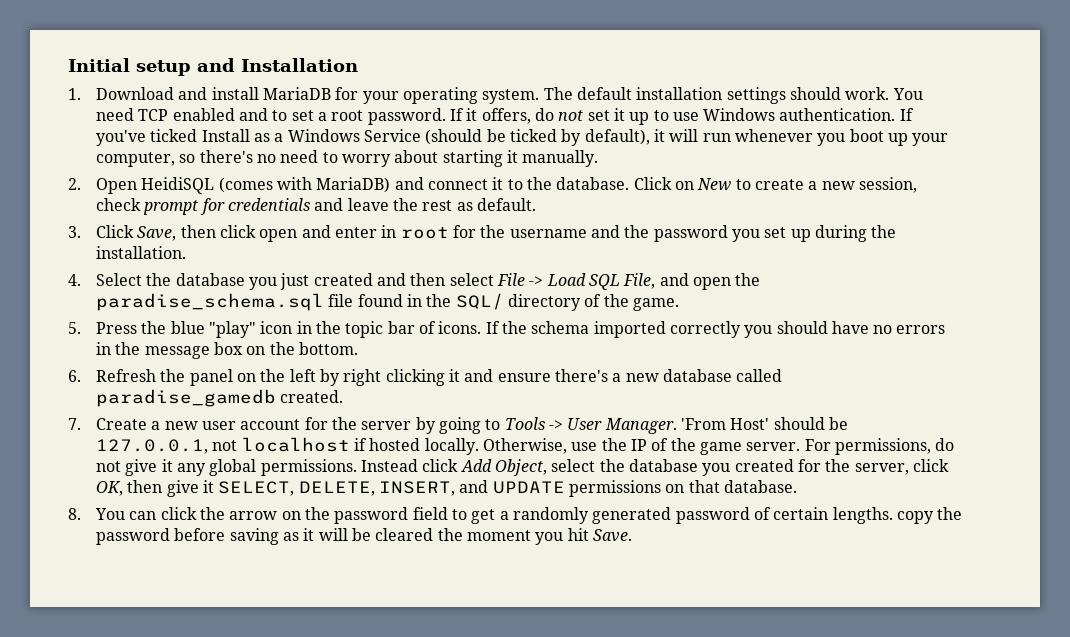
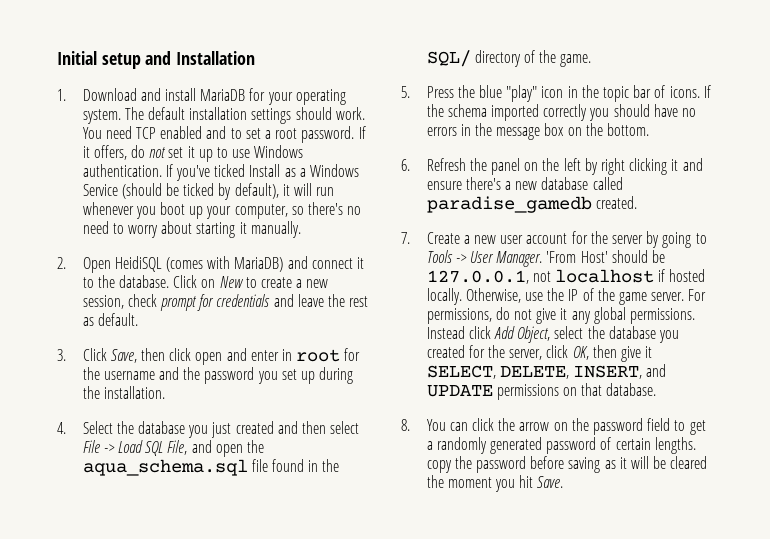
- 4. Select the database you just created and then select File -> Load SQL File, and open the paradise_schema.sql file found in the SQL/ directory of the game.
+ 4. Select the database you just created and then select File -> Load SQL File, and open the aqua_schema.sql file found in the SQL/ directory of the game.

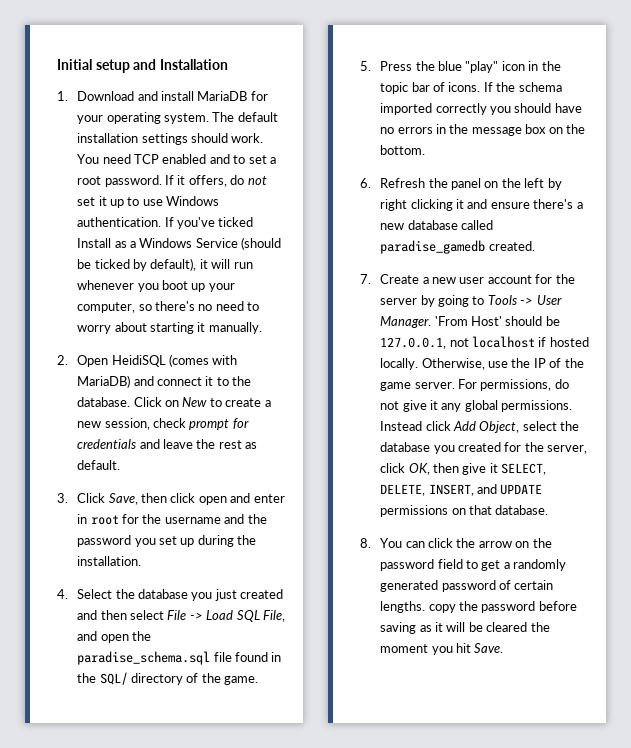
- 4. Select the database you just created and then select File -> Load SQL File, and open the aqua_schema.sql file found in the SQL/ directory of the game.
+ 4. Select the database you just created and then select File -> Load SQL File, and open the paradise_schema.sql file found in the SQL/ directory of the game.

